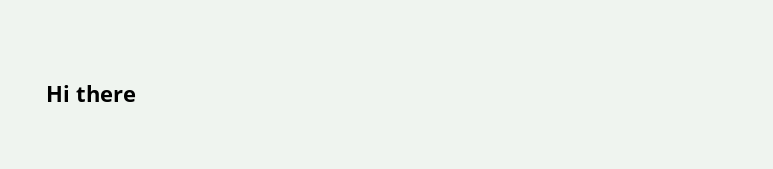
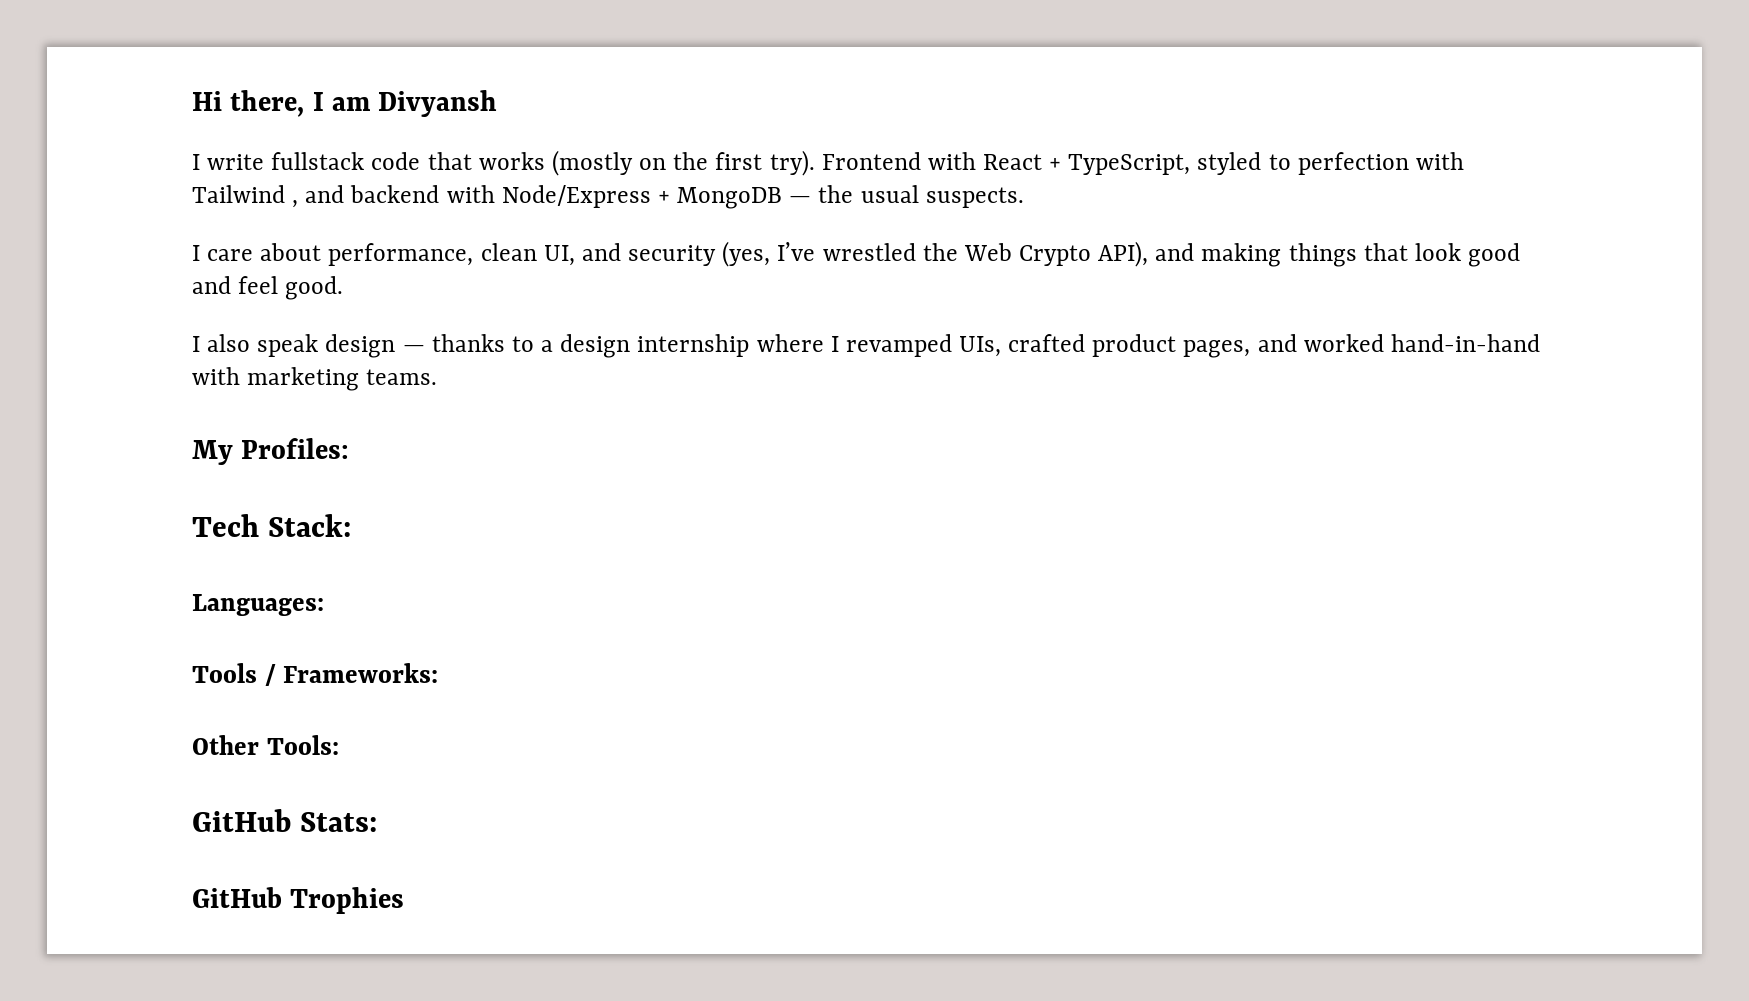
- Hi there
+ Hi there, I am Divyansh
+ I write fullstack code that works (mostly on the first try). Frontend with React + TypeScript, styled to perfection with Tailwind , and backend with Node/Express + MongoDB — the usual suspects.
+ I care about performance, clean UI, and security (yes, I’ve wrestled the Web Crypto API), and making things that look good and feel good.
+ I also speak design — thanks to a design internship where I revamped UIs, crafted product pages, and worked hand-in-hand with marketing teams.
+ My Profiles:
+ Tech Stack:
+ Languages:
+ Tools / Frameworks:
+ Other Tools:
+ GitHub Stats:
+ GitHub Trophies

